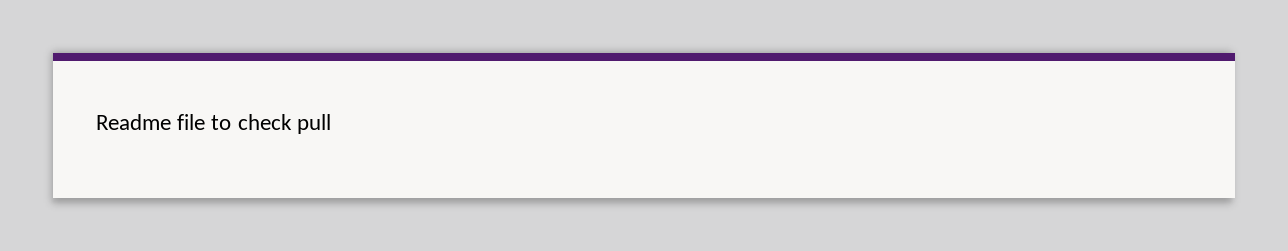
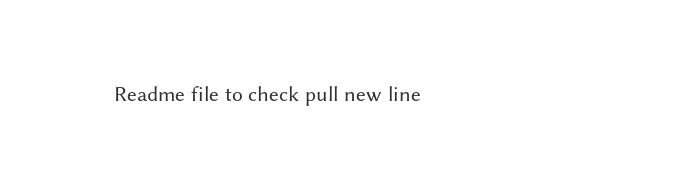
- Readme file to check pull
+ Readme file to check pull new line

